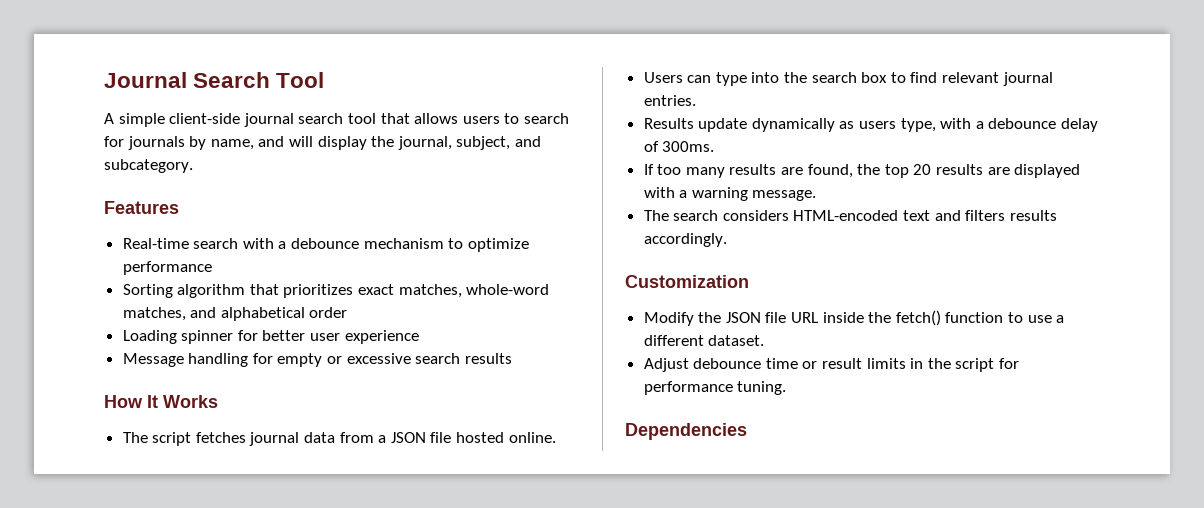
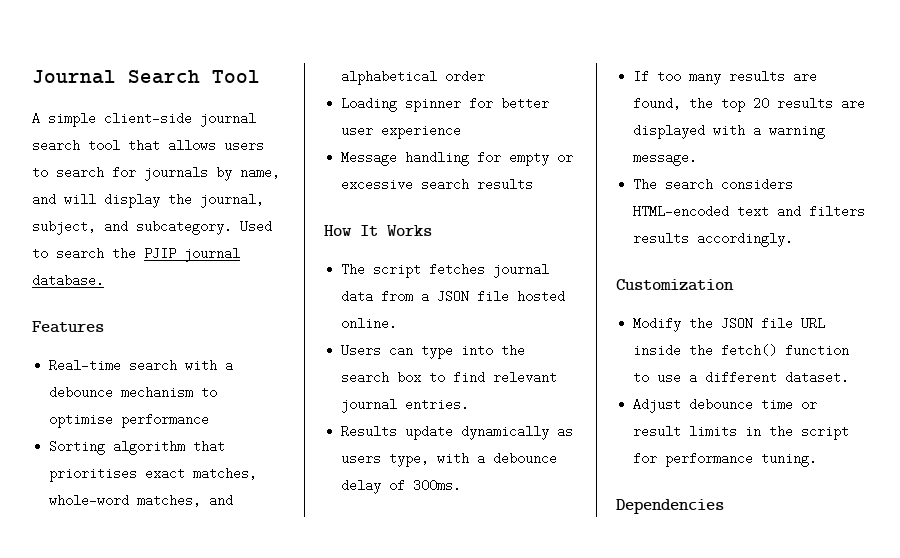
+ Used to search the PJIP journal database.
- Real-time search with a debounce mechanism to optimize performance
+ Real-time search with a debounce mechanism to optimise performance
- Sorting algorithm that prioritizes exact matches, whole-word matches, and alphabetical order
+ Sorting algorithm that prioritises exact matches, whole-word matches, and alphabetical order

